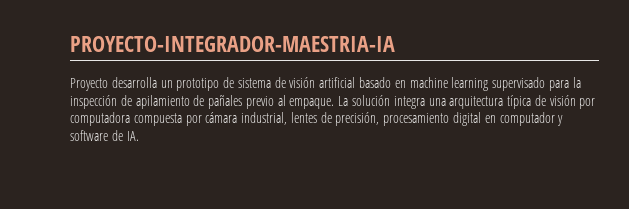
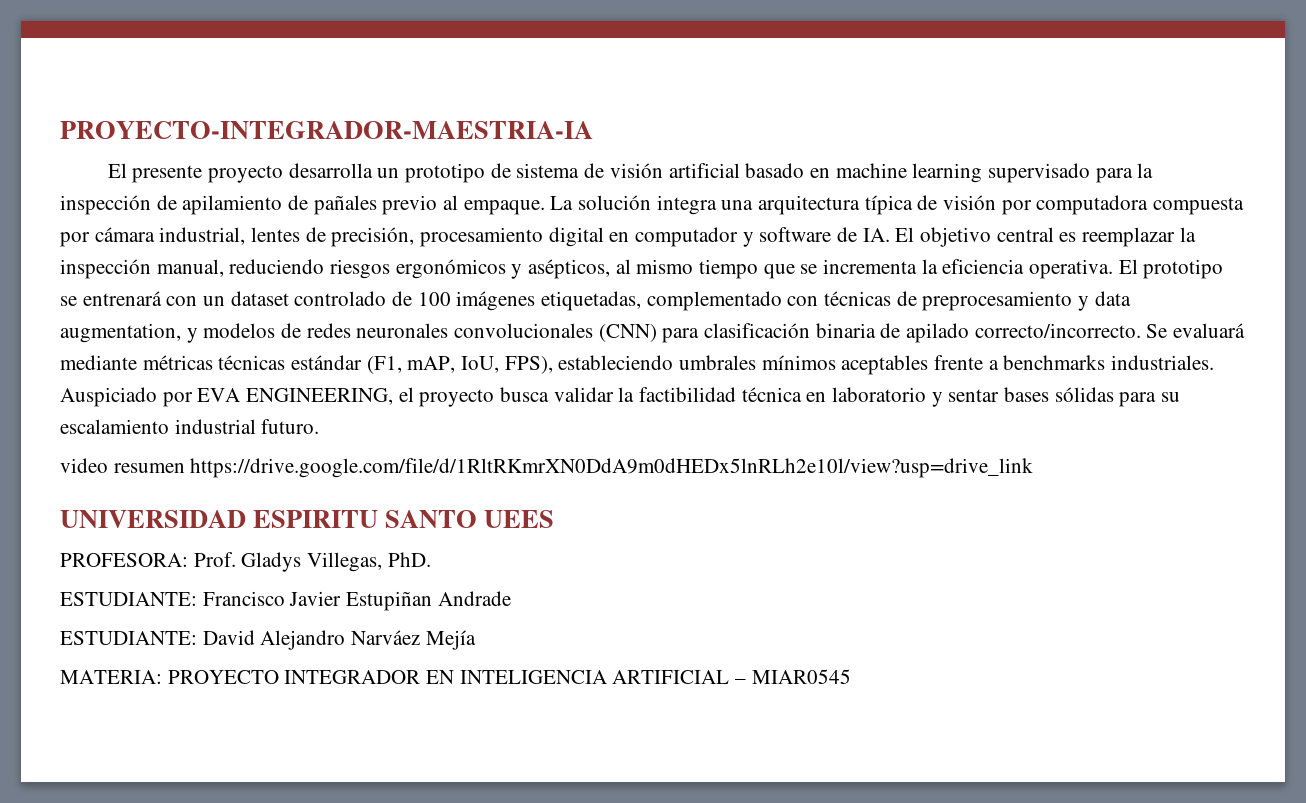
- Proyecto desarrolla un prototipo de sistema de visión artificial basado en machine learning supervisado para la inspección de apilamiento de pañales previo al empaque.
+ El presente proyecto desarrolla un prototipo de sistema de visión artificial basado en machine learning supervisado para la inspección de apilamiento de pañales previo al empaque.
- La solución integra una arquitectura típica de visión por computadora compuesta por cámara industrial, lentes de precisión, procesamiento digital en computador y software de IA.
+ La solución integra una arquitectura típica de visión por computadora compuesta por cámara industrial, lentes de precisión, procesamiento digital en computador y software de IA. El objetivo central es reemplazar la inspección manual, reduciendo riesgos ergonómicos y asépticos, al mismo tiempo que se incrementa la eficiencia operativa. El prototipo se entrenará con un dataset controlado de 100 imágenes etiquetadas, complementado con técnicas de preprocesamiento y data augmentation, y modelos de redes neuronales convolucionales (CNN) para clasificación binaria de apilado correcto/incorrecto. Se evaluará mediante métricas técnicas estándar (F1, mAP, IoU, FPS), estableciendo umbrales mínimos aceptables frente a benchmarks industriales. Auspiciado por EVA ENGINEERING, el proyecto busca validar la factibilidad técnica en laboratorio y sentar bases sólidas para su escalamiento industrial futuro.
+ video resumen https://drive.google.com/file/d/1RltRKmrXN0DdA9m0dHEDx5lnRLh2e10l/view?usp=drive_link
+ UNIVERSIDAD ESPIRITU SANTO UEES
+ PROFESORA: Prof. Gladys Villegas, PhD.
+ ESTUDIANTE: Francisco Javier Estupiñan Andrade
+ ESTUDIANTE: David Alejandro Narváez Mejía
+ MATERIA: PROYECTO INTEGRADOR EN INTELIGENCIA ARTIFICIAL – MIAR0545

